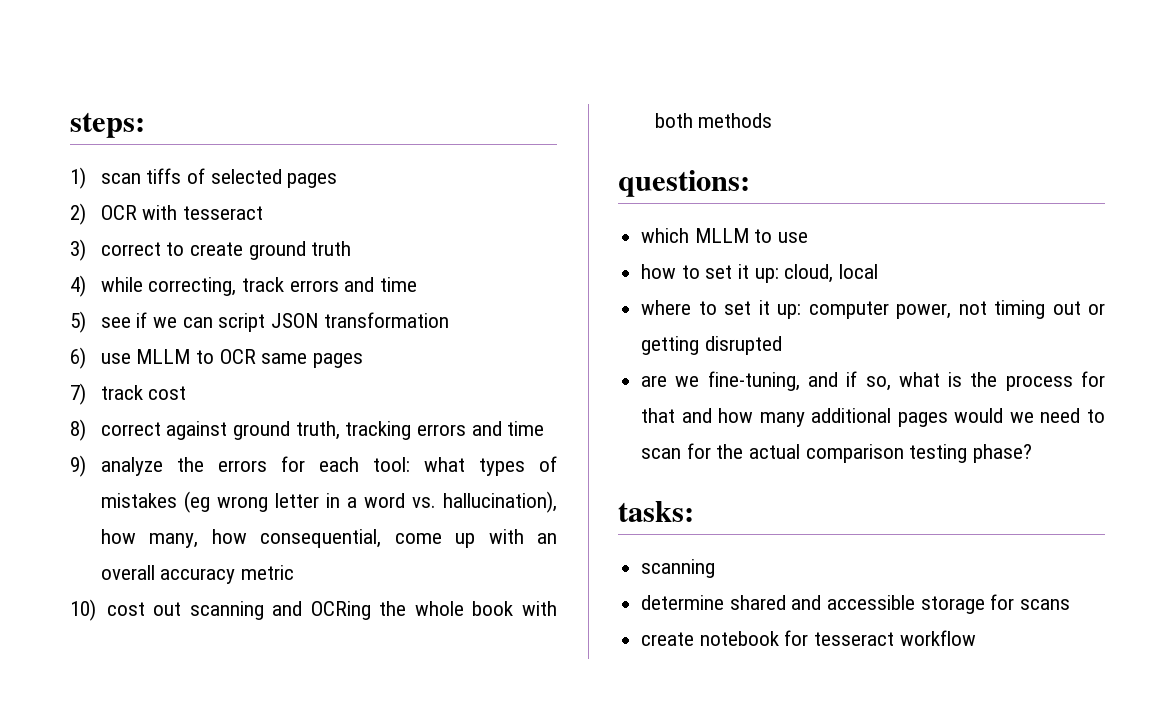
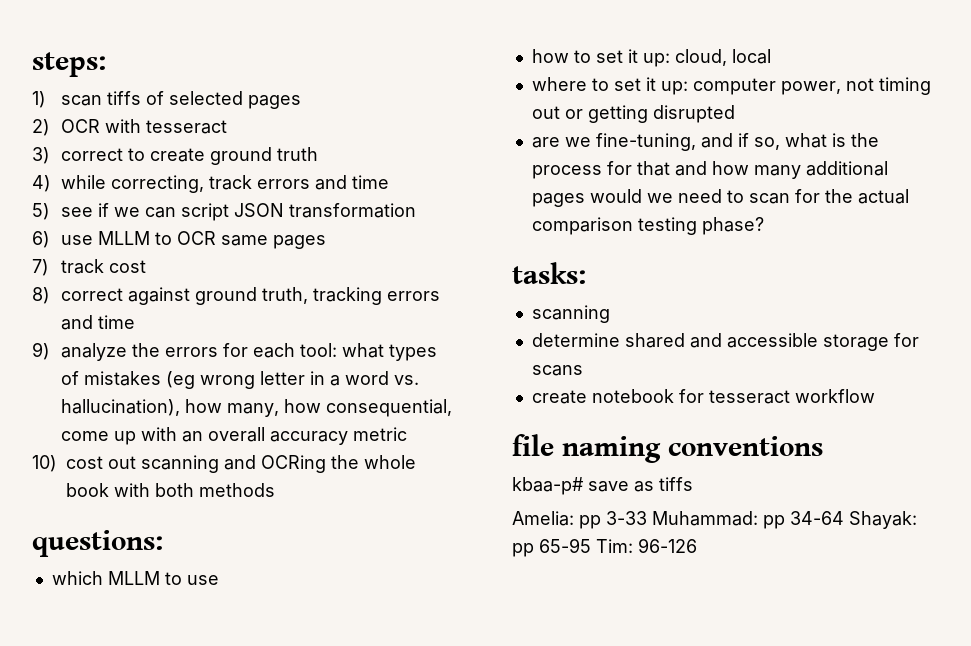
+ file naming conventions
+ kbaa-p# save as tiffs
+ Amelia: pp 3-33 Muhammad: pp 34-64 Shayak: pp 65-95 Tim: 96-126

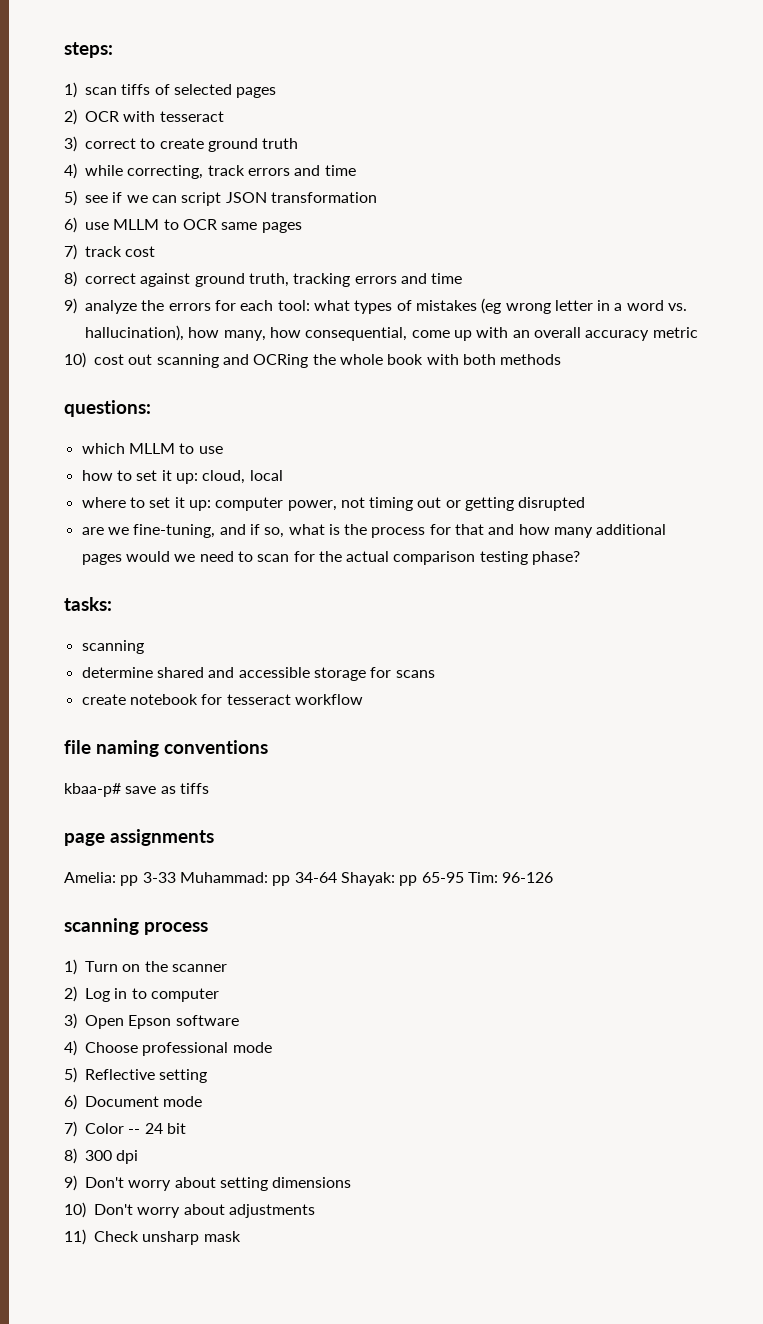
+ page assignments
+ scanning process
+ 1) Turn on the scanner
+ 2) Log in to computer
+ 3) Open Epson software
+ 4) Choose professional mode
+ 5) Reflective setting
+ 6) Document mode
+ 7) Color -- 24 bit
+ 8) 300 dpi
+ 9) Don't worry about setting dimensions
+ 10) Don't worry about adjustments
+ 11) Check unsharp mask

